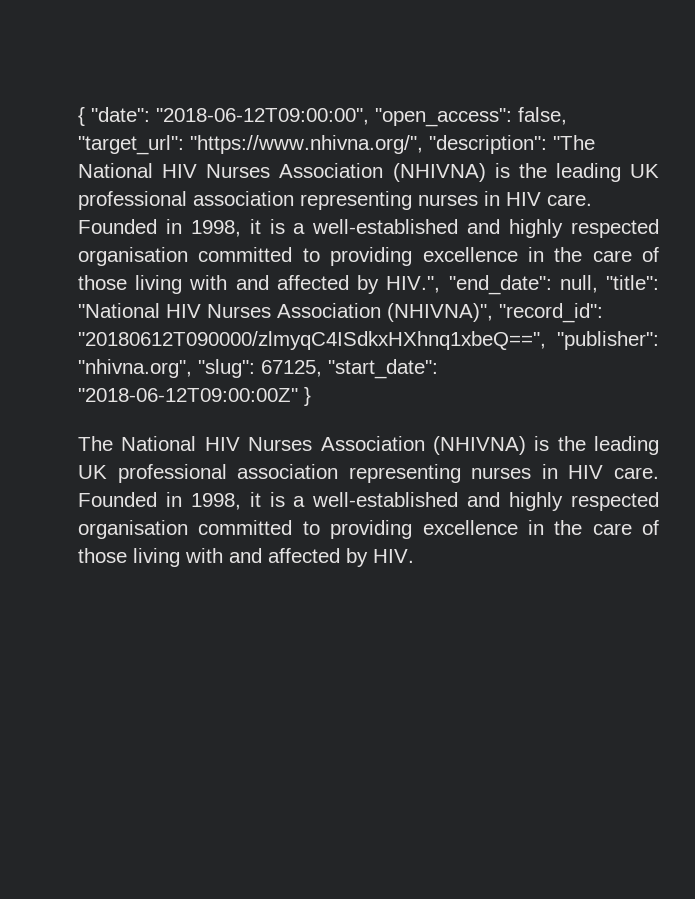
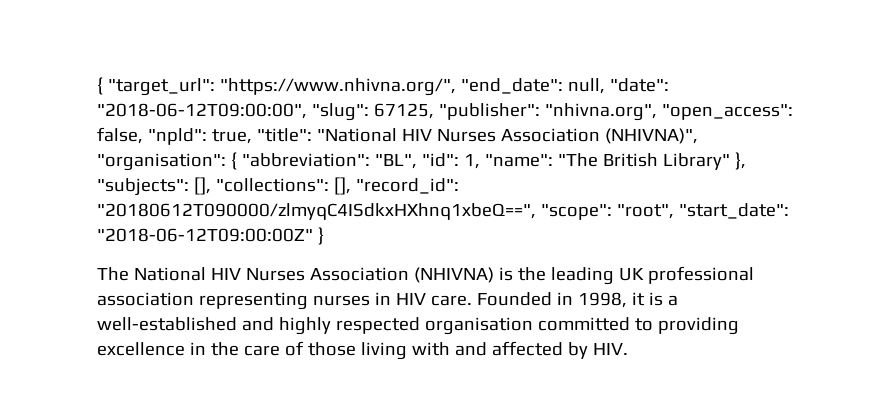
- { "date": "2018-06-12T09:00:00", "open_access": false, "target_url": "https://www.nhivna.org/", "description": "The National HIV Nurses Association (NHIVNA) is the leading UK professional association representing nurses in HIV care. Founded in 1998, it is a well-established and highly respected organisation committed to providing excellence in the care of those living with and affected by HIV.", "end_date": null, "title": "National HIV Nurses Association (NHIVNA)", "record_id": "20180612T090000/zlmyqC4ISdkxHXhnq1xbeQ==", "publisher": "nhivna.org", "slug": 67125, "start_date": "2018-06-12T09:00:00Z" }
+ { "target_url": "https://www.nhivna.org/", "end_date": null, "date": "2018-06-12T09:00:00", "slug": 67125, "publisher": "nhivna.org", "open_access": false, "npld": true, "title": "National HIV Nurses Association (NHIVNA)", "organisation": { "abbreviation": "BL", "id": 1, "name": "The British Library" }, "subjects": [], "collections": [], "record_id": "20180612T090000/zlmyqC4ISdkxHXhnq1xbeQ==", "scope": "root", "start_date": "2018-06-12T09:00:00Z" }

